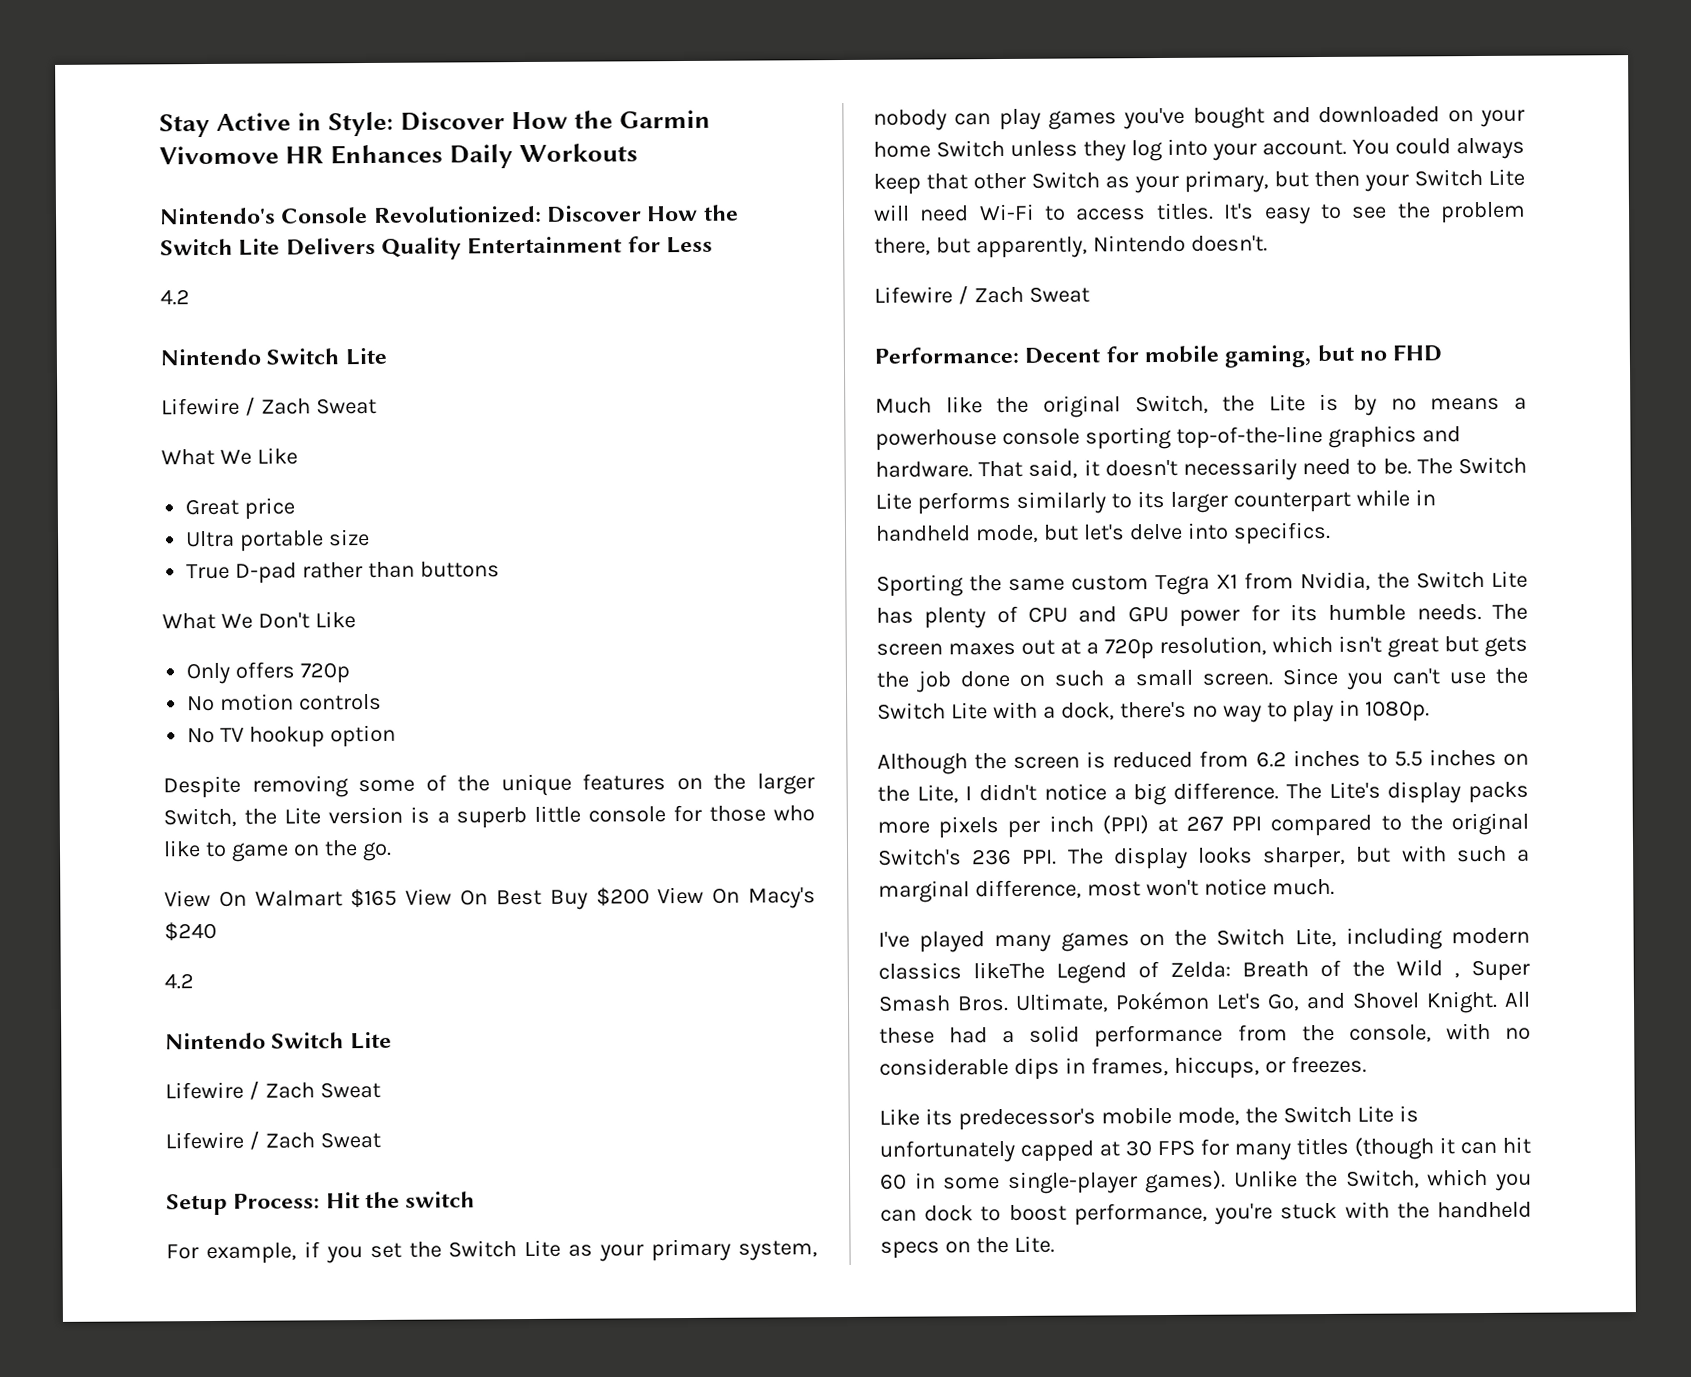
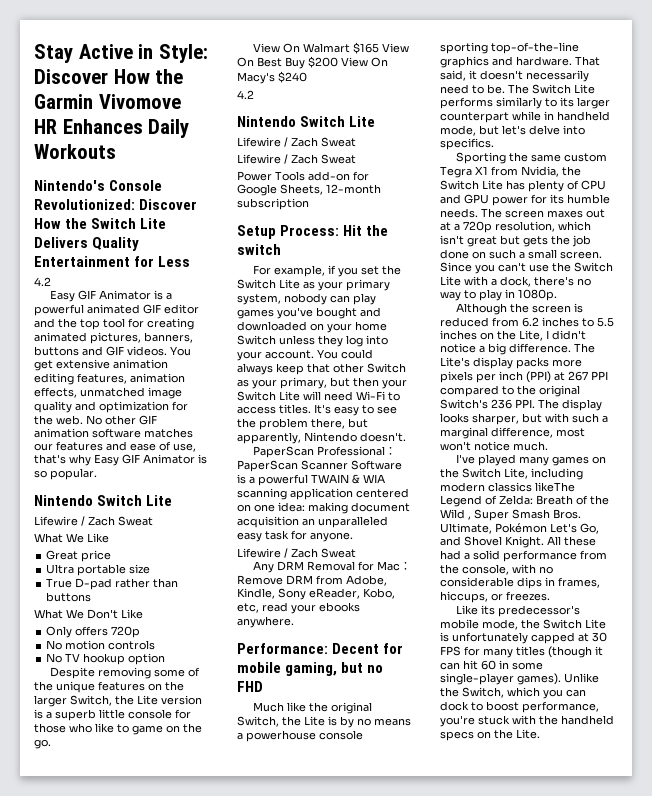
+ Easy GIF Animator is a powerful animated GIF editor and the top tool for creating animated pictures, banners, buttons and GIF videos. You get extensive animation editing features, animation effects, unmatched image quality and optimization for the web. No other GIF animation software matches our features and ease of use, that's why Easy GIF Animator is so popular.
+ Power Tools add-on for Google Sheets, 12-month subscription
  It's easy to see the problem there, but apparently, Nintendo doesn't.
+ PaperScan Professional：PaperScan Scanner Software is a powerful TWAIN & WIA scanning application centered on one idea: making document acquisition an unparalleled easy task for anyone.
  Lifewire / Zach Sweat
+ Any DRM Removal for Mac：Remove DRM from Adobe, Kindle, Sony eReader, Kobo, etc, read your ebooks anywhere.

